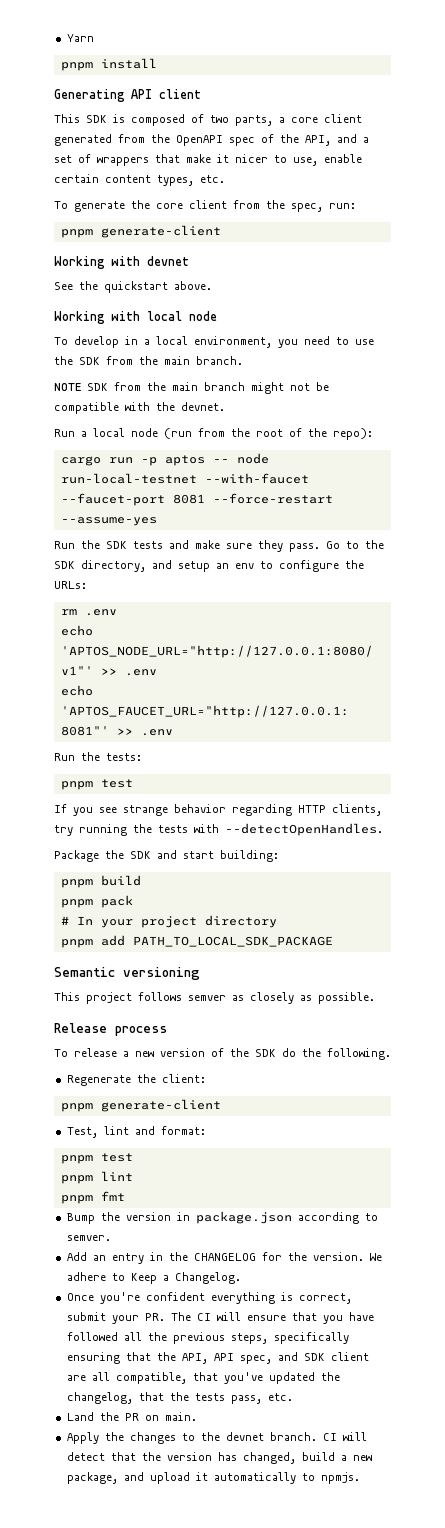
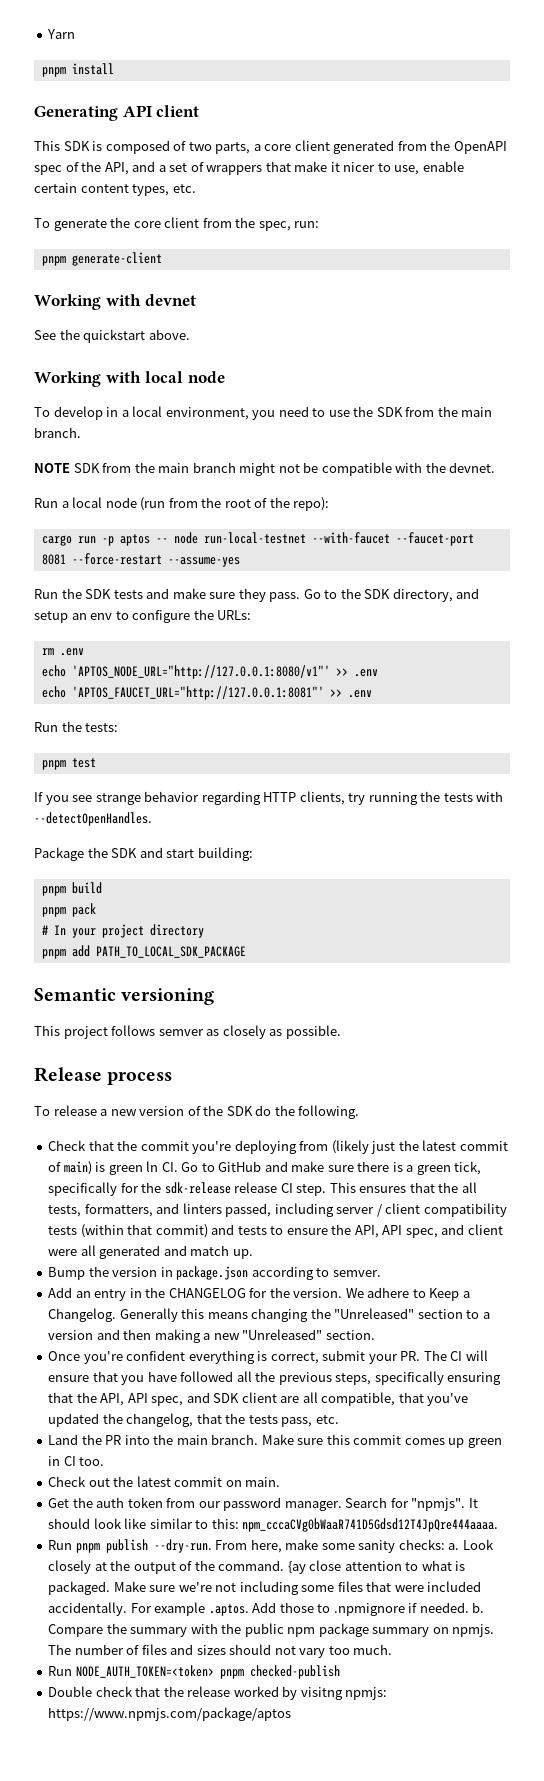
- Regenerate the client:
- pnpm generate-client
- Test, lint and format:
- pnpm test
- pnpm lint
- pnpm fmt
+ Check that the commit you're deploying from (likely just the latest commit of main) is green ln CI. Go to GitHub and make sure there is a green tick, specifically for the sdk-release release CI step. This ensures that the all tests, formatters, and linters passed, including server / client compatibility tests (within that commit) and tests to ensure the API, API spec, and client were all generated and match up.
+ Generally this means changing the "Unreleased" section to a version and then making a new "Unreleased" section.
- Land the PR on main.
- Apply the changes to the devnet branch. CI will detect that the version has changed, build a new package, and upload it automatically to npmjs.
+ Land the PR into the main branch. Make sure this commit comes up green in CI too.
+ Check out the latest commit on main.
+ Get the auth token from our password manager. Search for "npmjs". It should look like similar to this: npm_cccaCVg0bWaaR741D5Gdsd12T4JpQre444aaaa.
+ Run pnpm publish --dry-run. From here, make some sanity checks: a. Look closely at the output of the command. {ay close attention to what is packaged. Make sure we're not including some files that were included accidentally. For example .aptos. Add those to .npmignore if needed. b. Compare the summary with the public npm package summary on npmjs. The number of files and sizes should not vary too much.
+ Run NODE_AUTH_TOKEN=<token> pnpm checked-publish
+ Double check that the release worked by visitng npmjs: https://www.npmjs.com/package/aptos

